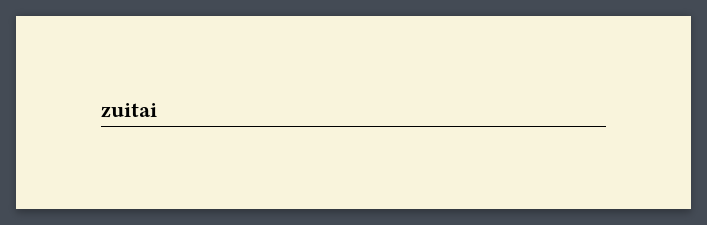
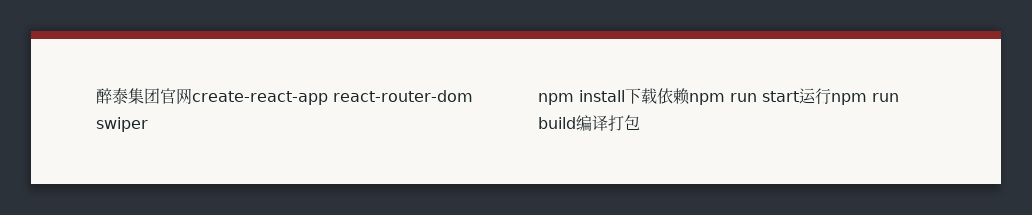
- zuitai
+ 醉泰集团官网create-react-app react-router-dom swiper
+ npm install下载依赖npm run start运行npm run build编译打包

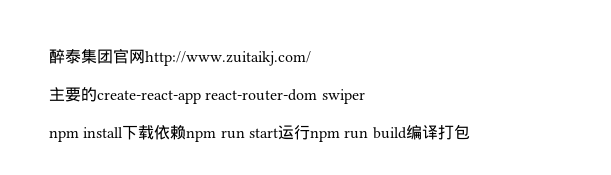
- 醉泰集团官网create-react-app react-router-dom swiper
+ 醉泰集团官网http://www.zuitaikj.com/
+ 主要的create-react-app react-router-dom swiper

